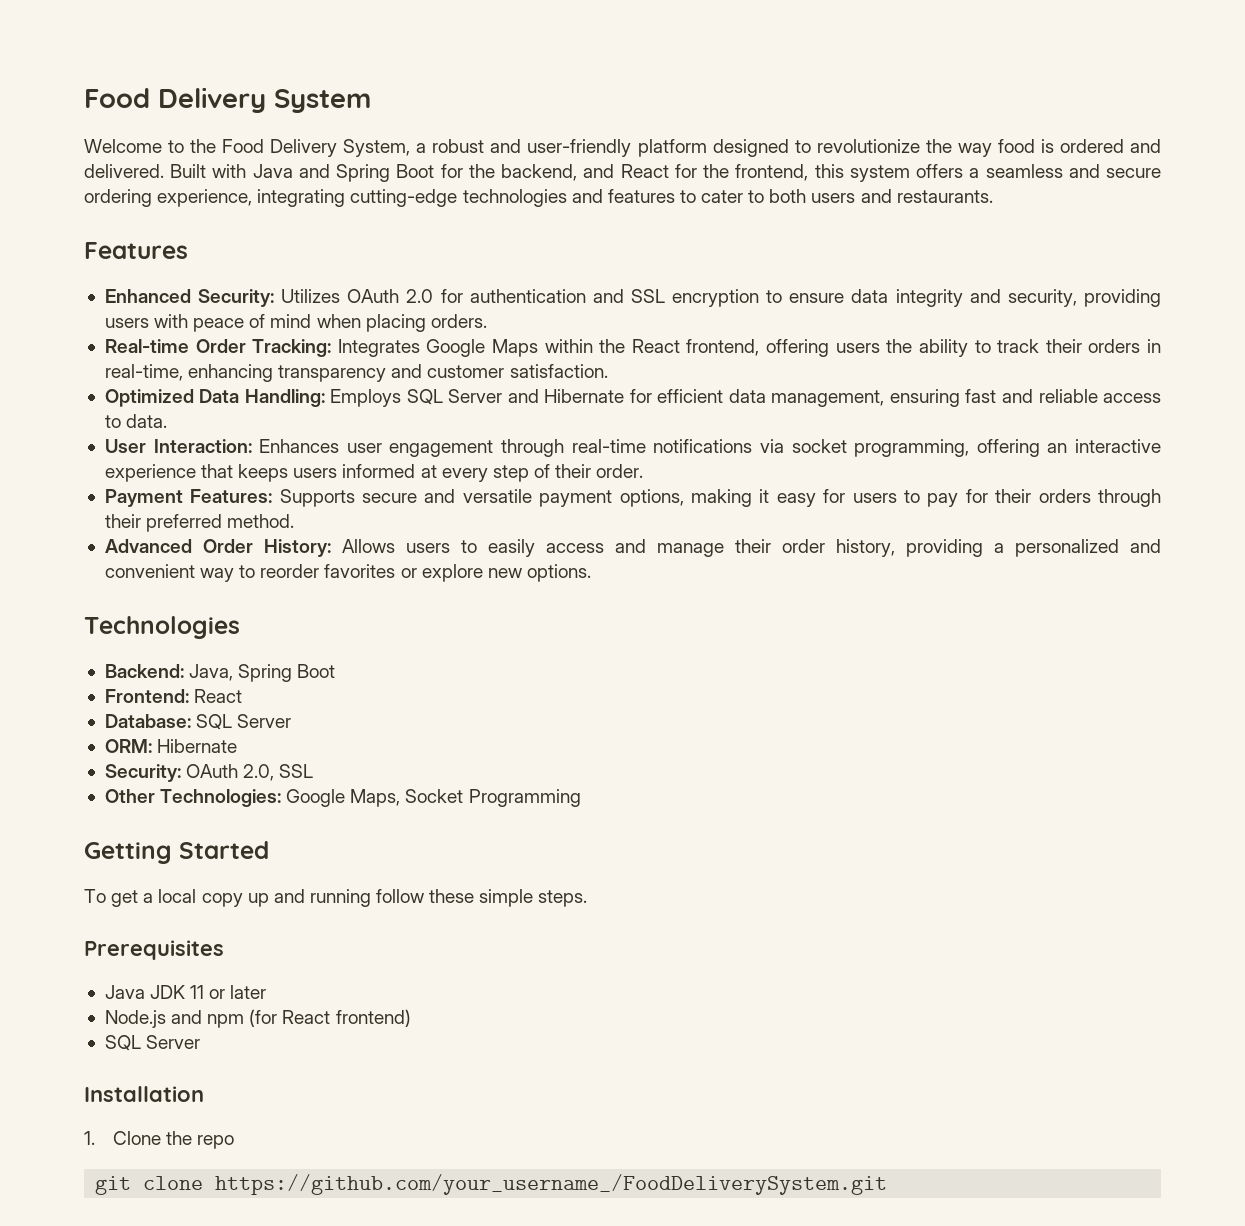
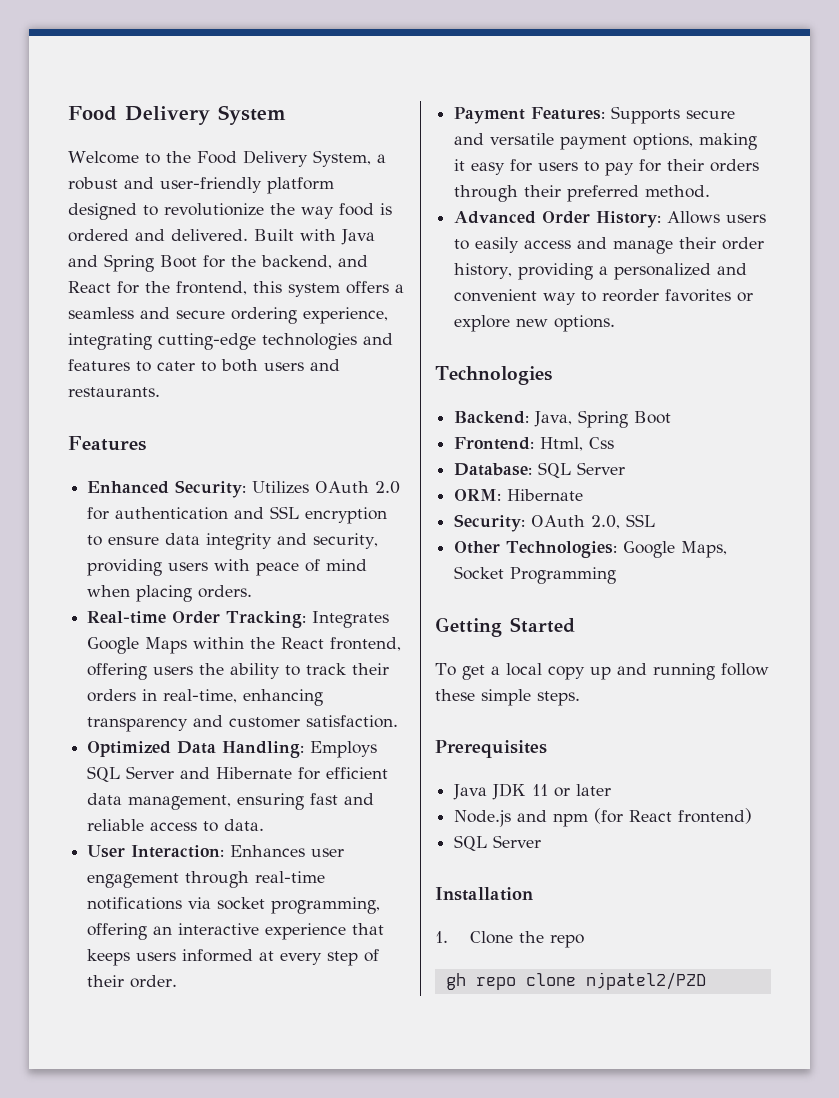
- Frontend: React
+ Frontend: Html, Css
- git clone https://github.com/your_username_/FoodDeliverySystem.git
+ gh repo clone njpatel2/PZD

